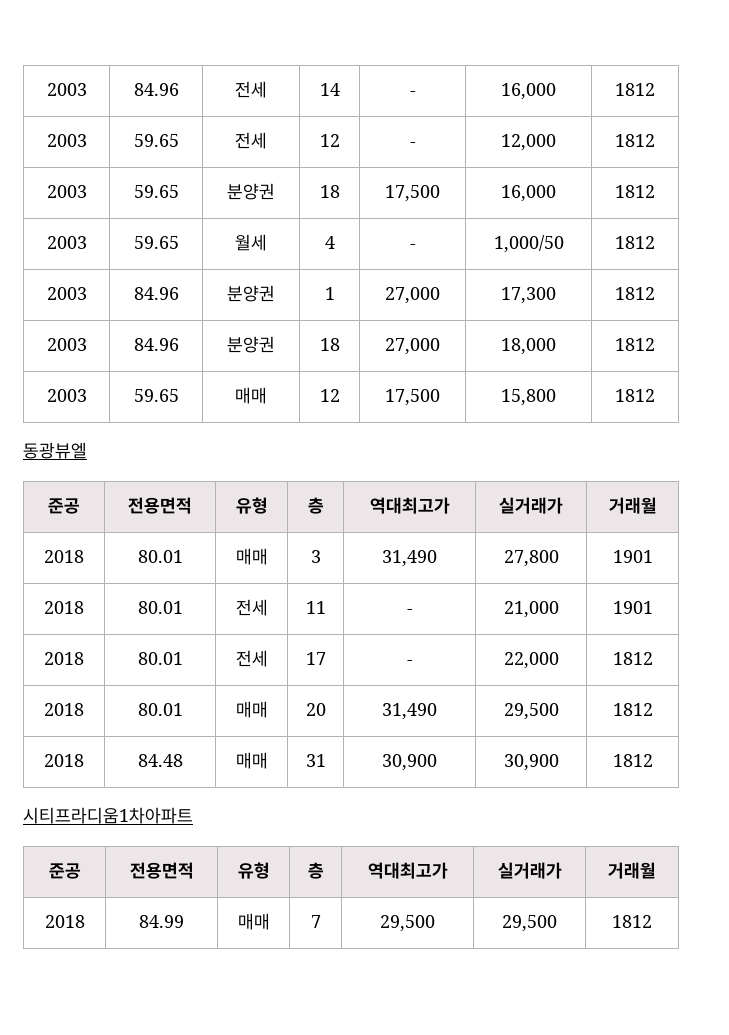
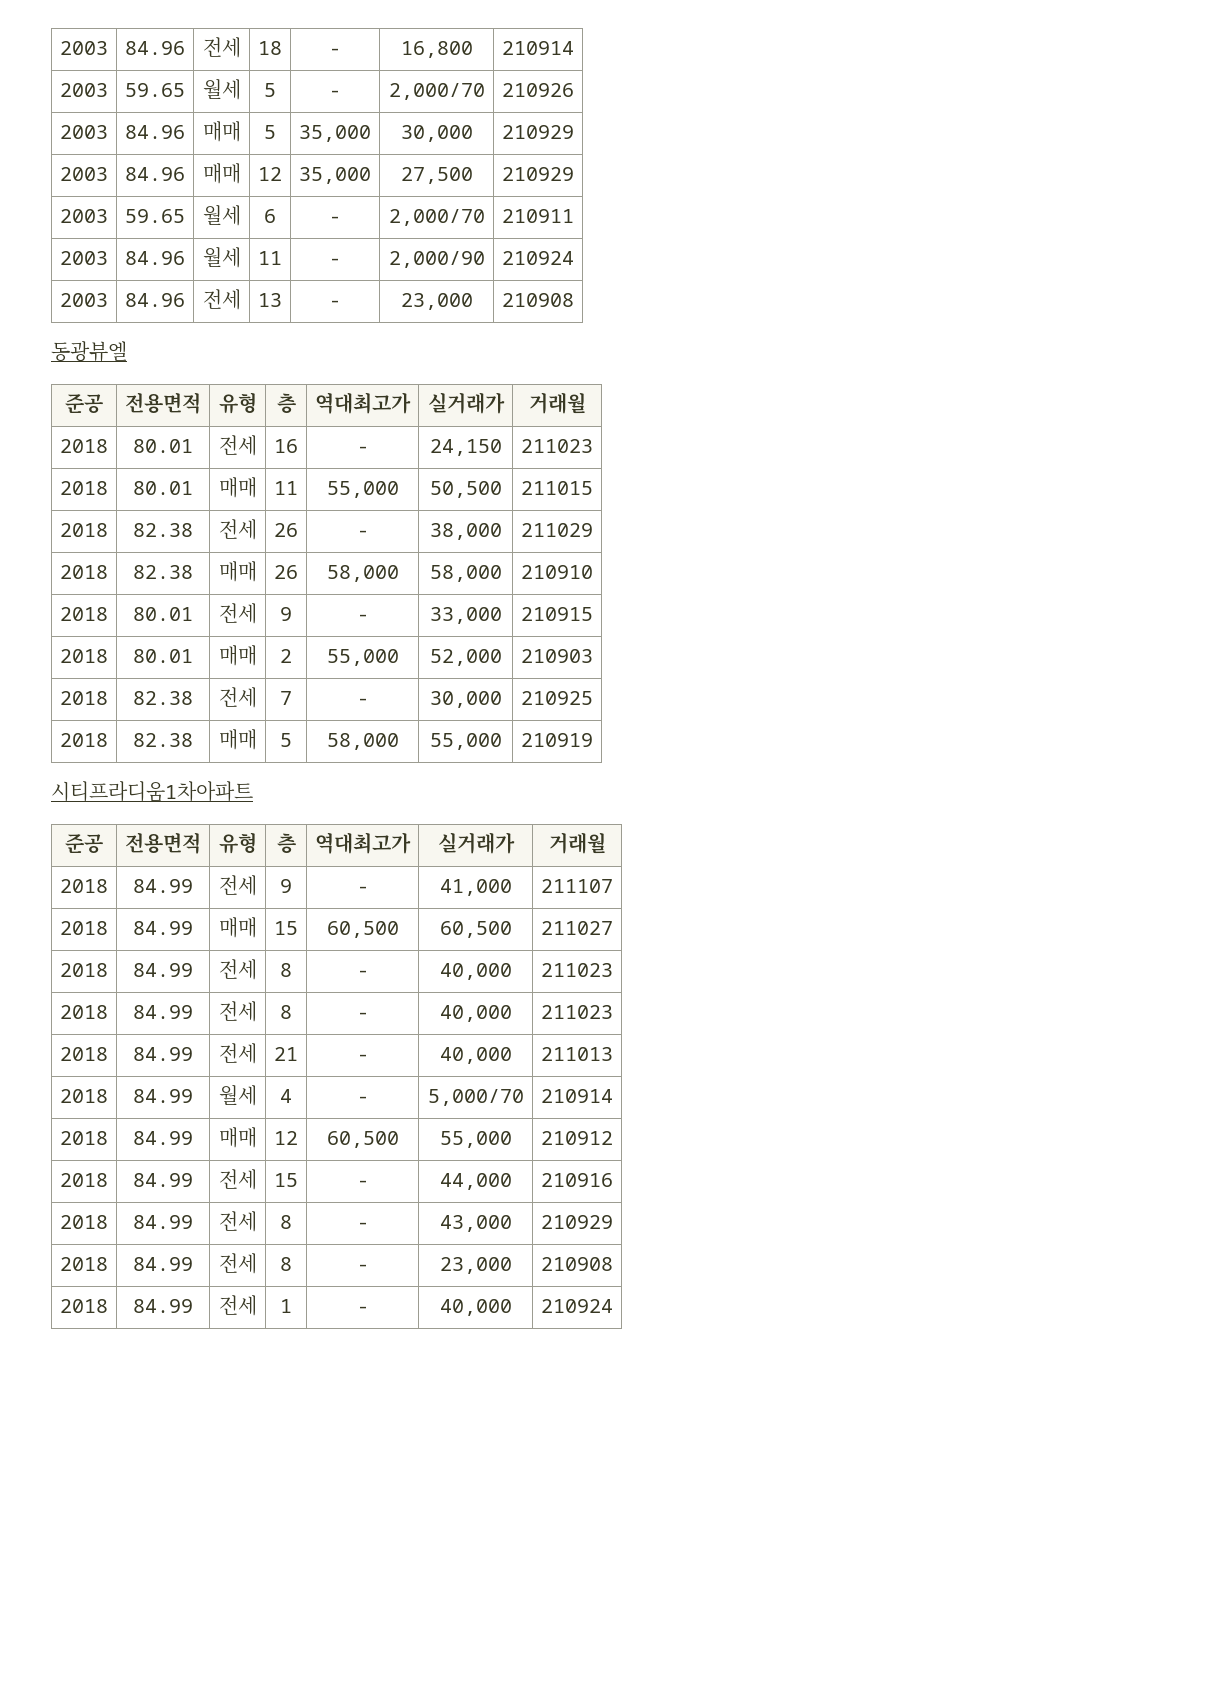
- 2003 | 84.96 | 전세 | 14 | - | 16,000 | 1812
- 2003 | 59.65 | 전세 | 12 | - | 12,000 | 1812
- 2003 | 59.65 | 분양권 | 18 | 17,500 | 16,000 | 1812
- 2003 | 59.65 | 월세 | 4 | - | 1,000/50 | 1812
- 2003 | 84.96 | 분양권 | 1 | 27,000 | 17,300 | 1812
- 2003 | 84.96 | 분양권 | 18 | 27,000 | 18,000 | 1812
- 2003 | 59.65 | 매매 | 12 | 17,500 | 15,800 | 1812
+ 2003 | 84.96 | 전세 | 18 | - | 16,800 | 210914
+ 2003 | 59.65 | 월세 | 5 | - | 2,000/70 | 210926
+ 2003 | 84.96 | 매매 | 5 | 35,000 | 30,000 | 210929
+ 2003 | 84.96 | 매매 | 12 | 35,000 | 27,500 | 210929
+ 2003 | 59.65 | 월세 | 6 | - | 2,000/70 | 210911
+ 2003 | 84.96 | 월세 | 11 | - | 2,000/90 | 210924
+ 2003 | 84.96 | 전세 | 13 | - | 23,000 | 210908
- 2018 | 80.01 | 매매 | 3 | 31,490 | 27,800 | 1901
- 2018 | 80.01 | 전세 | 11 | - | 21,000 | 1901
- 2018 | 80.01 | 전세 | 17 | - | 22,000 | 1812
- 2018 | 80.01 | 매매 | 20 | 31,490 | 29,500 | 1812
- 2018 | 84.48 | 매매 | 31 | 30,900 | 30,900 | 1812
+ 2018 | 80.01 | 전세 | 16 | - | 24,150 | 211023
+ 2018 | 80.01 | 매매 | 11 | 55,000 | 50,500 | 211015
+ 2018 | 82.38 | 전세 | 26 | - | 38,000 | 211029
+ 2018 | 82.38 | 매매 | 26 | 58,000 | 58,000 | 210910
+ 2018 | 80.01 | 전세 | 9 | - | 33,000 | 210915
+ 2018 | 80.01 | 매매 | 2 | 55,000 | 52,000 | 210903
+ 2018 | 82.38 | 전세 | 7 | - | 30,000 | 210925
+ 2018 | 82.38 | 매매 | 5 | 58,000 | 55,000 | 210919
- 2018 | 84.99 | 매매 | 7 | 29,500 | 29,500 | 1812
+ 2018 | 84.99 | 전세 | 9 | - | 41,000 | 211107
+ 2018 | 84.99 | 매매 | 15 | 60,500 | 60,500 | 211027
+ 2018 | 84.99 | 전세 | 8 | - | 40,000 | 211023
+ 2018 | 84.99 | 전세 | 8 | - | 40,000 | 211023
+ 2018 | 84.99 | 전세 | 21 | - | 40,000 | 211013
+ 2018 | 84.99 | 월세 | 4 | - | 5,000/70 | 210914
+ 2018 | 84.99 | 매매 | 12 | 60,500 | 55,000 | 210912
+ 2018 | 84.99 | 전세 | 15 | - | 44,000 | 210916
+ 2018 | 84.99 | 전세 | 8 | - | 43,000 | 210929
+ 2018 | 84.99 | 전세 | 8 | - | 23,000 | 210908
+ 2018 | 84.99 | 전세 | 1 | - | 40,000 | 210924

